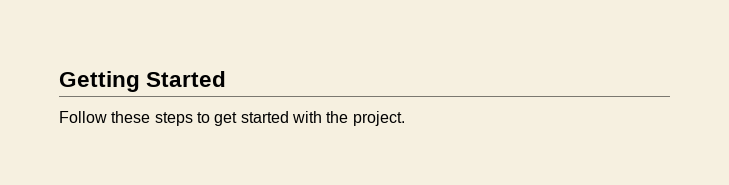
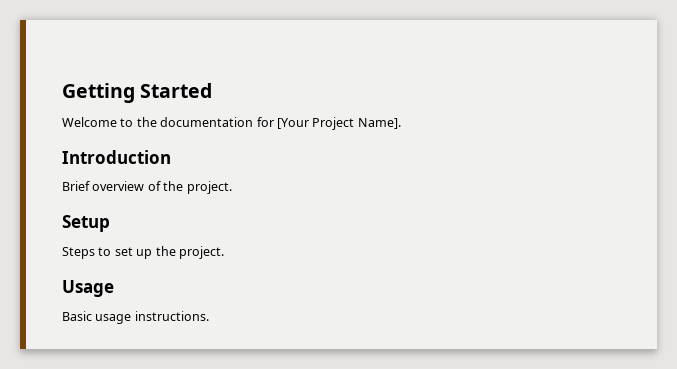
- Follow these steps to get started with the project.
+ Welcome to the documentation for [Your Project Name].
+ Introduction
+ Brief overview of the project.
+ Setup
+ Steps to set up the project.
+ Usage
+ Basic usage instructions.

